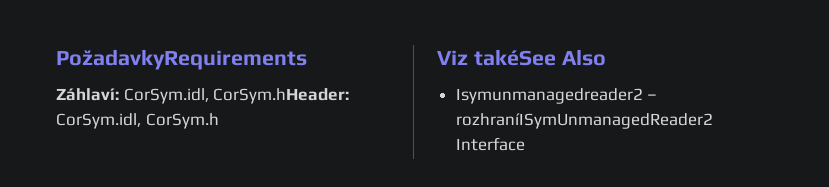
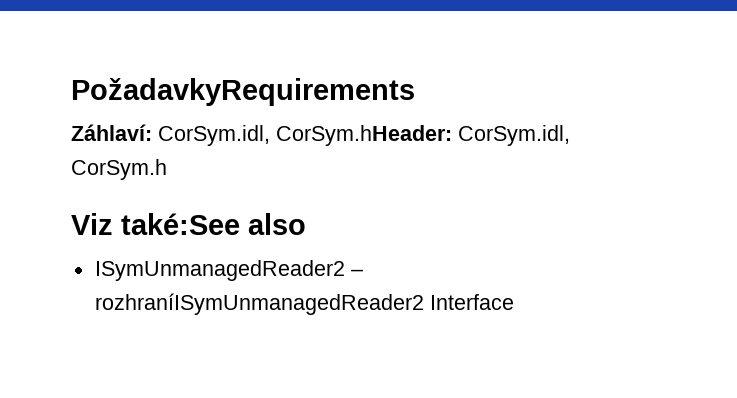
- Viz takéSee Also
- Isymunmanagedreader2 – rozhraníISymUnmanagedReader2 Interface
+ Viz také:See also
+ ISymUnmanagedReader2 – rozhraníISymUnmanagedReader2 Interface

